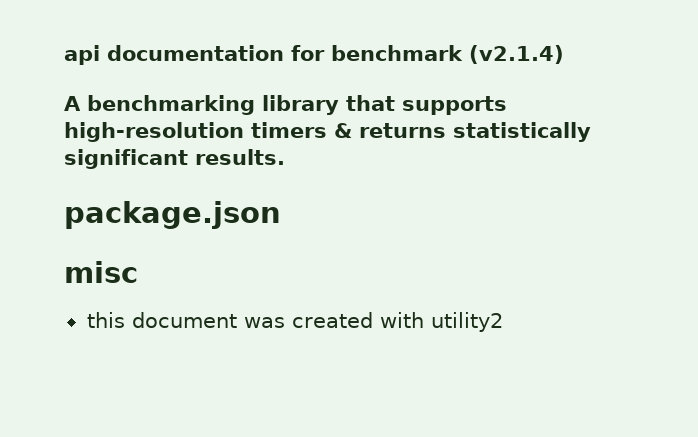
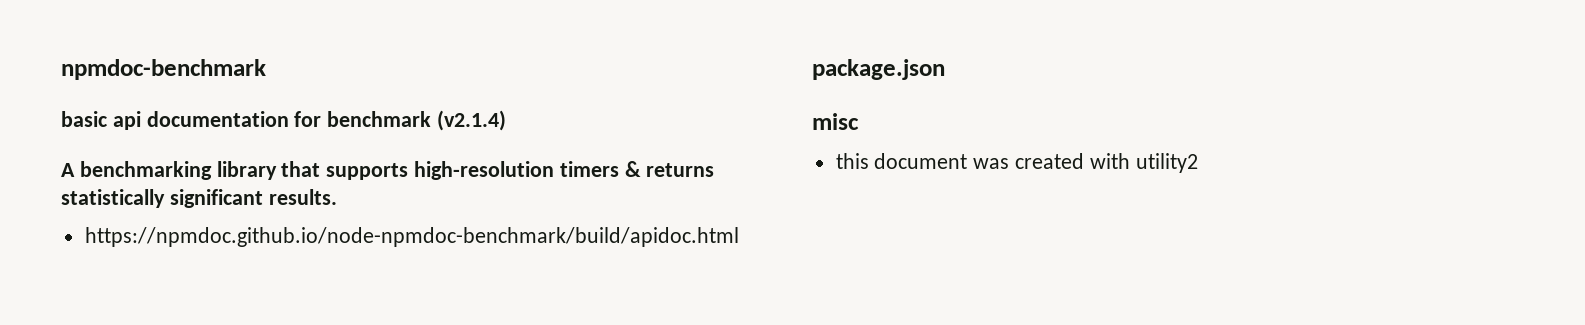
- api documentation for benchmark (v2.1.4)
+ npmdoc-benchmark
+ basic api documentation for benchmark (v2.1.4)
+ https://npmdoc.github.io/node-npmdoc-benchmark/build/apidoc.html

